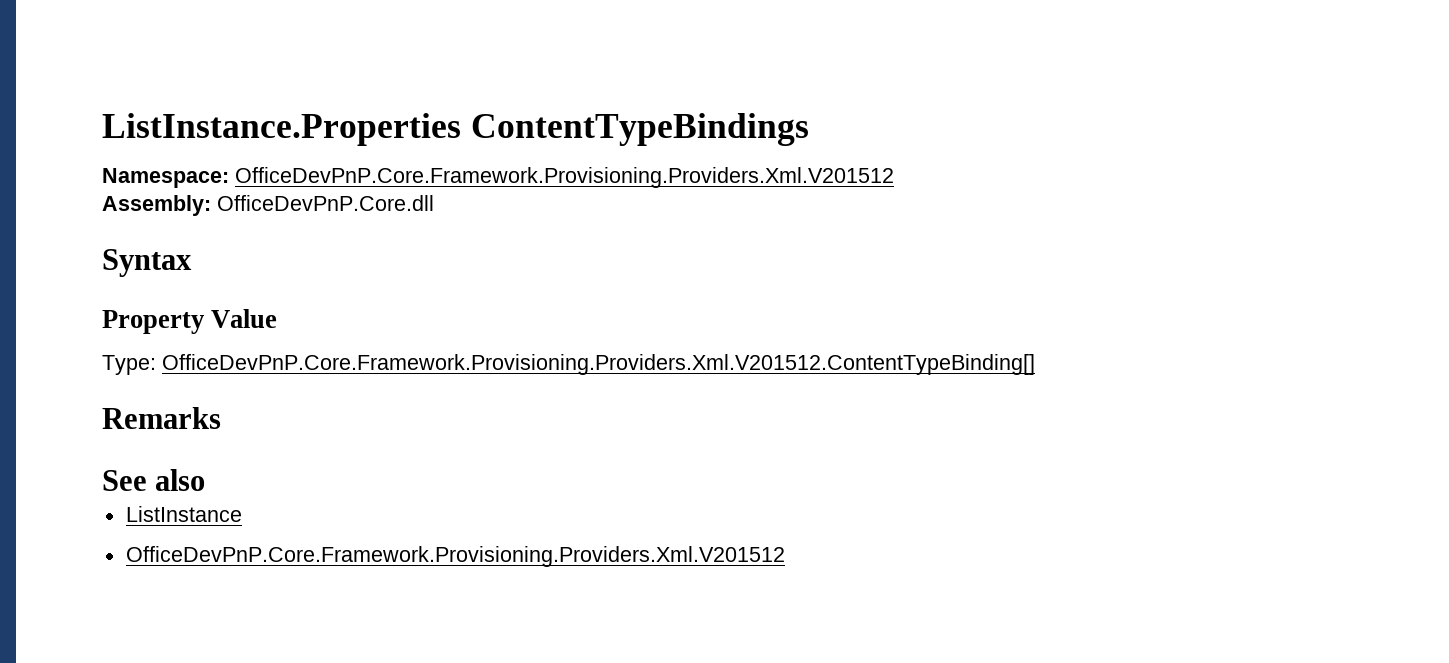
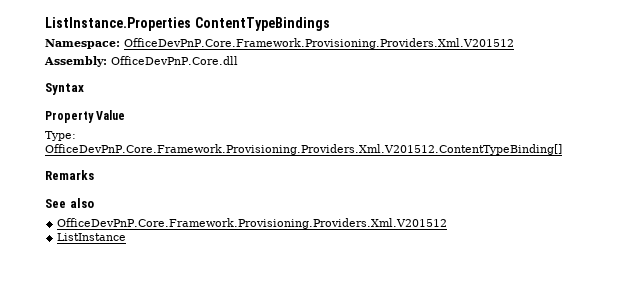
  See also
+ OfficeDevPnP.Core.Framework.Provisioning.Providers.Xml.V201512
  ListInstance
- OfficeDevPnP.Core.Framework.Provisioning.Providers.Xml.V201512

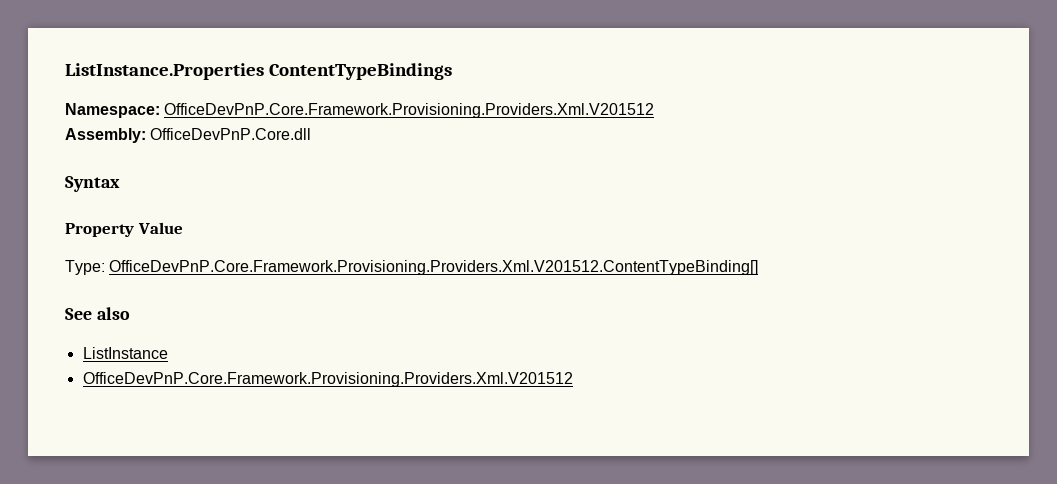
- Remarks
  See also
+ ListInstance
  OfficeDevPnP.Core.Framework.Provisioning.Providers.Xml.V201512
- ListInstance

